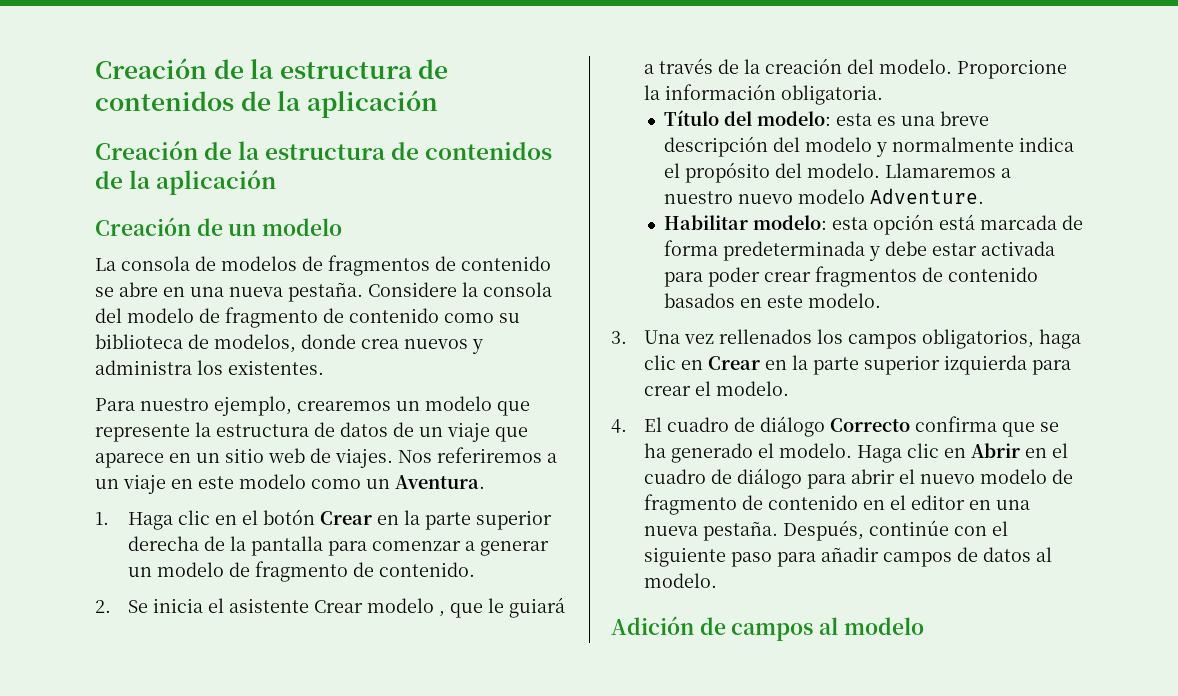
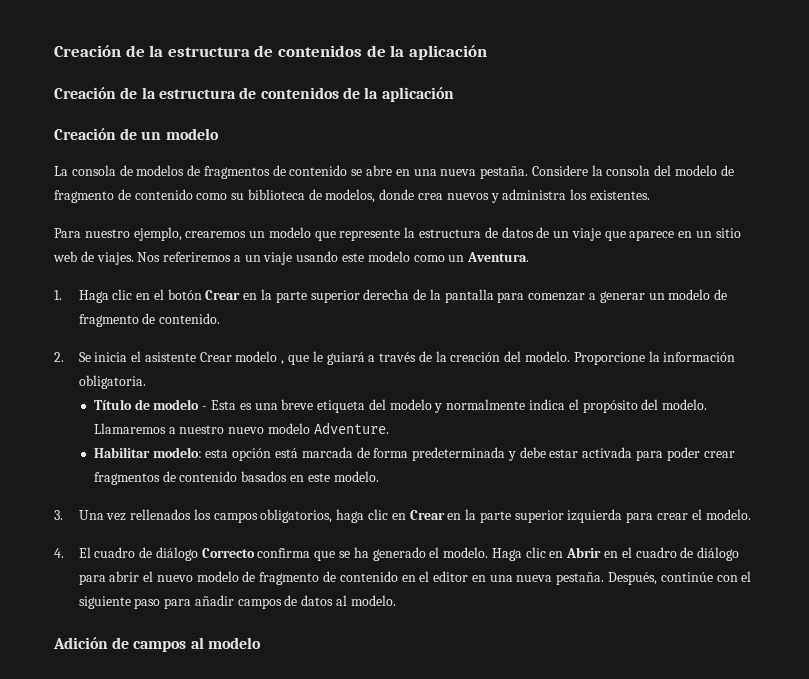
- Nos referiremos a un viaje en este modelo como un Aventura.
+ Nos referiremos a un viaje usando este modelo como un Aventura.
- Título del modelo: esta es una breve descripción del modelo y normalmente indica el propósito del modelo.
+ Título de modelo - Esta es una breve etiqueta del modelo y normalmente indica el propósito del modelo.

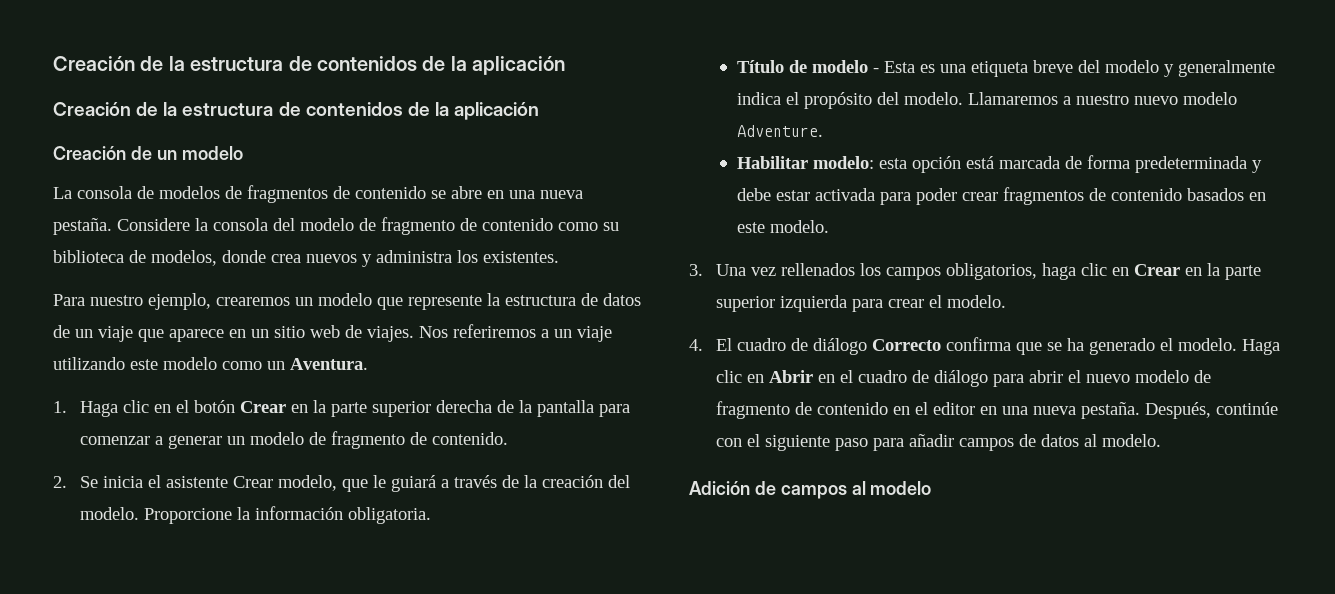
- Nos referiremos a un viaje usando este modelo como un Aventura.
+ Nos referiremos a un viaje utilizando este modelo como un Aventura.
- 2. Se inicia el asistente Crear modelo , que le guiará a través de la creación del modelo.
+ 2. Se inicia el asistente Crear modelo, que le guiará a través de la creación del modelo.
- Título de modelo - Esta es una breve etiqueta del modelo y normalmente indica el propósito del modelo.
+ Título de modelo - Esta es una etiqueta breve del modelo y generalmente indica el propósito del modelo.

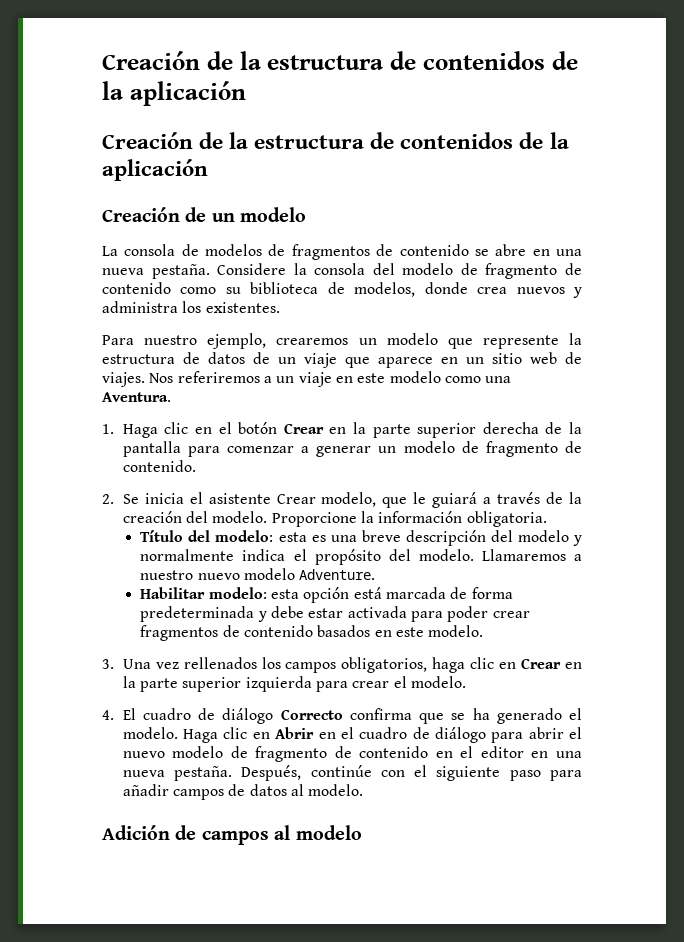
- Nos referiremos a un viaje utilizando este modelo como un Aventura.
+ Nos referiremos a un viaje en este modelo como una Aventura.
- Título de modelo - Esta es una etiqueta breve del modelo y generalmente indica el propósito del modelo.
+ Título del modelo: esta es una breve descripción del modelo y normalmente indica el propósito del modelo.

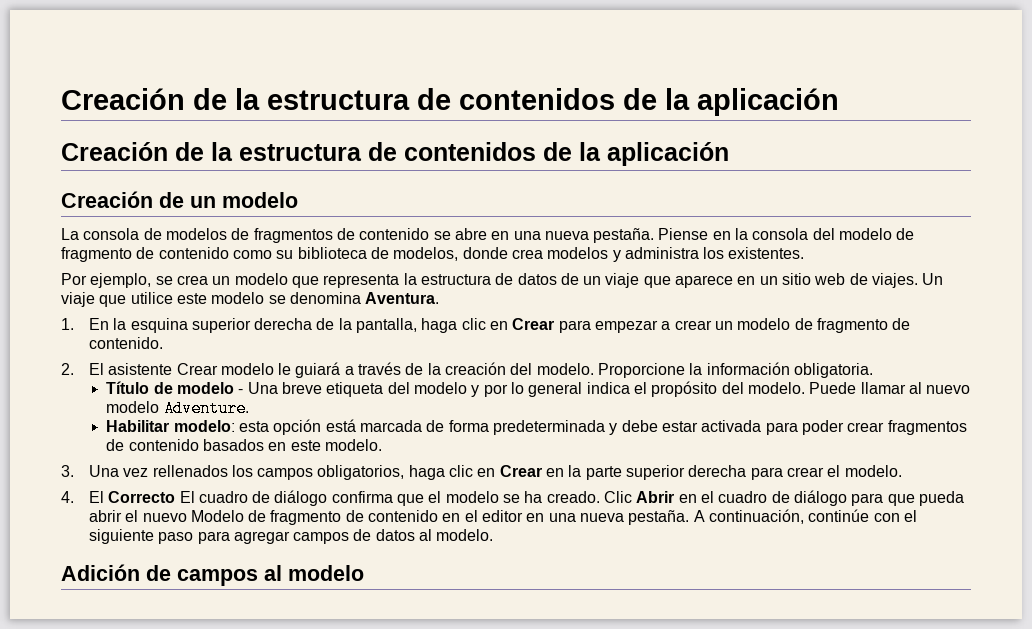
- Considere la consola del modelo de fragmento de contenido como su biblioteca de modelos, donde crea nuevos y administra los existentes.
+ Piense en la consola del modelo de fragmento de contenido como su biblioteca de modelos, donde crea modelos y administra los existentes.
- Para nuestro ejemplo, crearemos un modelo que represente la estructura de datos de un viaje que aparece en un sitio web de viajes.
+ Por ejemplo, se crea un modelo que representa la estructura de datos de un viaje que aparece en un sitio web de viajes.
- Nos referiremos a un viaje en este modelo como una Aventura.
- 1. Haga clic en el botón Crear en la parte superior derecha de la pantalla para comenzar a generar un modelo de fragmento de contenido.
+ Un viaje que utilice este modelo se denomina Aventura.
+ 1. En la esquina superior derecha de la pantalla, haga clic en Crear para empezar a crear un modelo de fragmento de contenido.
- 2. Se inicia el asistente Crear modelo, que le guiará a través de la creación del modelo.
+ 2. El asistente Crear modelo le guiará a través de la creación del modelo.
- Título del modelo: esta es una breve descripción del modelo y normalmente indica el propósito del modelo.
+ Título de modelo - Una breve etiqueta del modelo y por lo general indica el propósito del modelo.
- Llamaremos a nuestro nuevo modelo Adventure.
+ Puede llamar al nuevo modelo Adventure.
- 3. Una vez rellenados los campos obligatorios, haga clic en Crear en la parte superior izquierda para crear el modelo.
+ 3. Una vez rellenados los campos obligatorios, haga clic en Crear en la parte superior derecha para crear el modelo.
- 4. El cuadro de diálogo Correcto confirma que se ha generado el modelo. Haga clic en Abrir en el cuadro de diálogo para abrir el nuevo modelo de fragmento de contenido en el editor en una nueva pestaña.
+ 4. El Correcto El cuadro de diálogo confirma que el modelo se ha creado. Clic Abrir en el cuadro de diálogo para que pueda abrir el nuevo Modelo de fragmento de contenido en el editor en una nueva pestaña.
- Después, continúe con el siguiente paso para añadir campos de datos al modelo.
+ A continuación, continúe con el siguiente paso para agregar campos de datos al modelo.

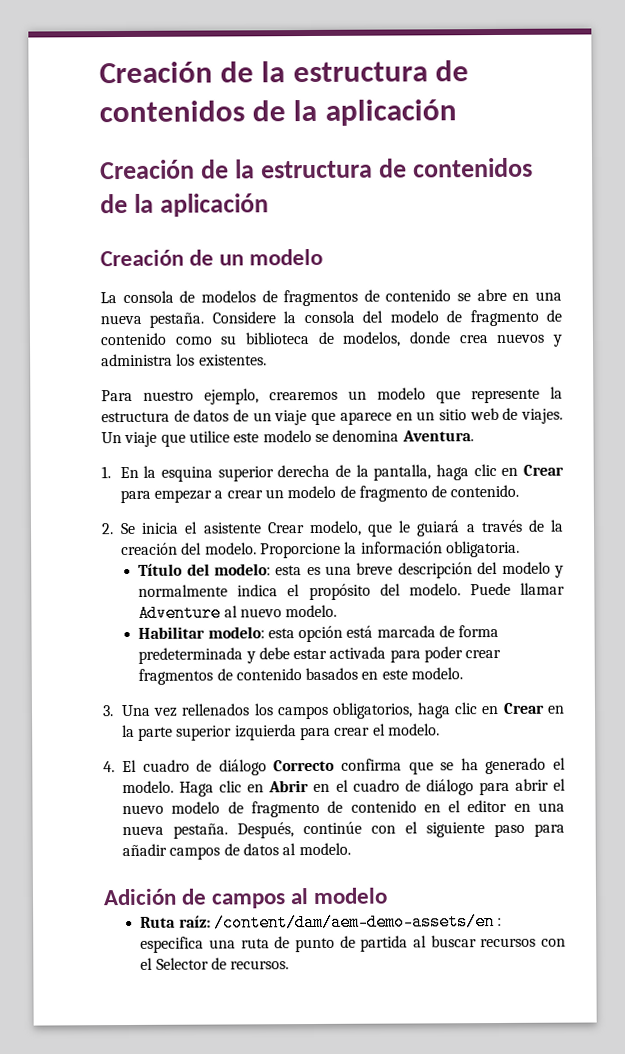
- Piense en la consola del modelo de fragmento de contenido como su biblioteca de modelos, donde crea modelos y administra los existentes.
+ Considere la consola del modelo de fragmento de contenido como su biblioteca de modelos, donde crea nuevos y administra los existentes.
- Por ejemplo, se crea un modelo que representa la estructura de datos de un viaje que aparece en un sitio web de viajes.
+ Para nuestro ejemplo, crearemos un modelo que represente la estructura de datos de un viaje que aparece en un sitio web de viajes.
- 2. El asistente Crear modelo le guiará a través de la creación del modelo.
+ 2. Se inicia el asistente Crear modelo, que le guiará a través de la creación del modelo.
- Título de modelo - Una breve etiqueta del modelo y por lo general indica el propósito del modelo.
+ Título del modelo: esta es una breve descripción del modelo y normalmente indica el propósito del modelo.
- Puede llamar al nuevo modelo Adventure.
+ Puede llamar Adventure al nuevo modelo.
- 3. Una vez rellenados los campos obligatorios, haga clic en Crear en la parte superior derecha para crear el modelo.
+ 3. Una vez rellenados los campos obligatorios, haga clic en Crear en la parte superior izquierda para crear el modelo.
- 4. El Correcto El cuadro de diálogo confirma que el modelo se ha creado. Clic Abrir en el cuadro de diálogo para que pueda abrir el nuevo Modelo de fragmento de contenido en el editor en una nueva pestaña.
+ 4. El cuadro de diálogo Correcto confirma que se ha generado el modelo. Haga clic en Abrir en el cuadro de diálogo para abrir el nuevo modelo de fragmento de contenido en el editor en una nueva pestaña.
- A continuación, continúe con el siguiente paso para agregar campos de datos al modelo.
+ Después, continúe con el siguiente paso para añadir campos de datos al modelo.
+ Ruta raíz: /content/dam/aem-demo-assets/en : especifica una ruta de punto de partida al buscar recursos con el Selector de recursos.

